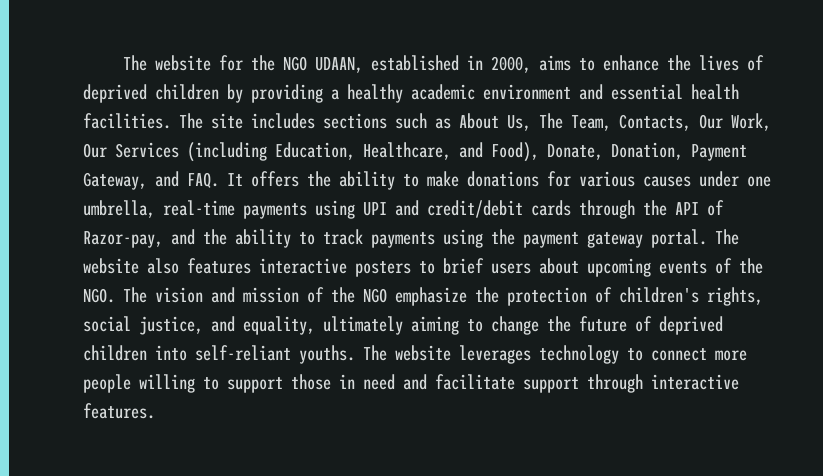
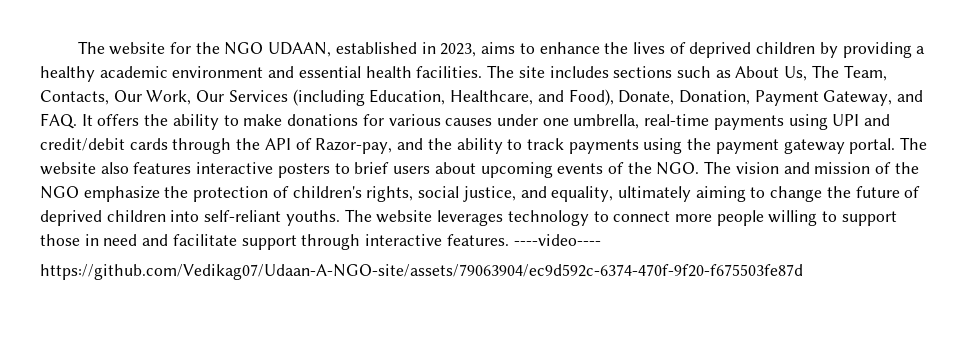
- The website for the NGO UDAAN, established in 2000, aims to enhance the lives of deprived children by providing a healthy academic environment and essential health facilities.
+ The website for the NGO UDAAN, established in 2023, aims to enhance the lives of deprived children by providing a healthy academic environment and essential health facilities.
+ ----video----
+ https://github.com/Vedikag07/Udaan-A-NGO-site/assets/79063904/ec9d592c-6374-470f-9f20-f675503fe87d

